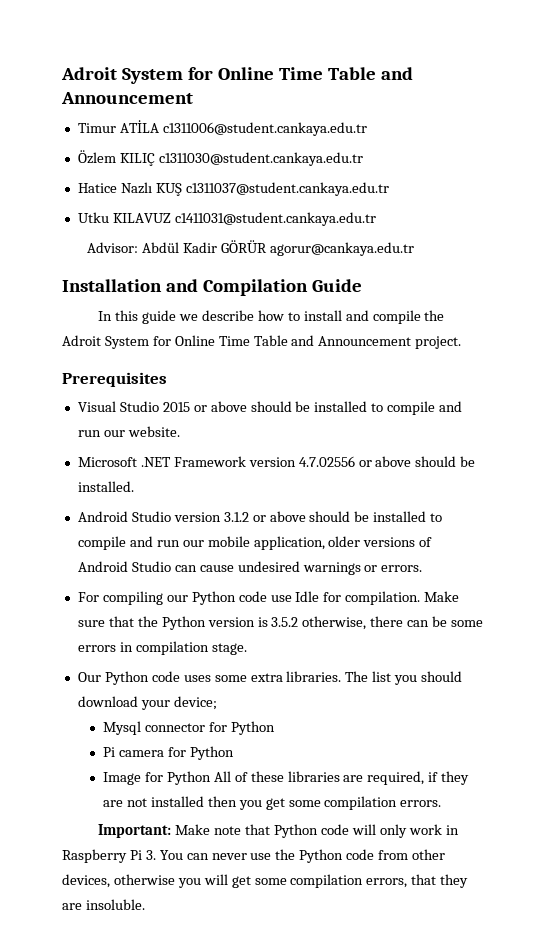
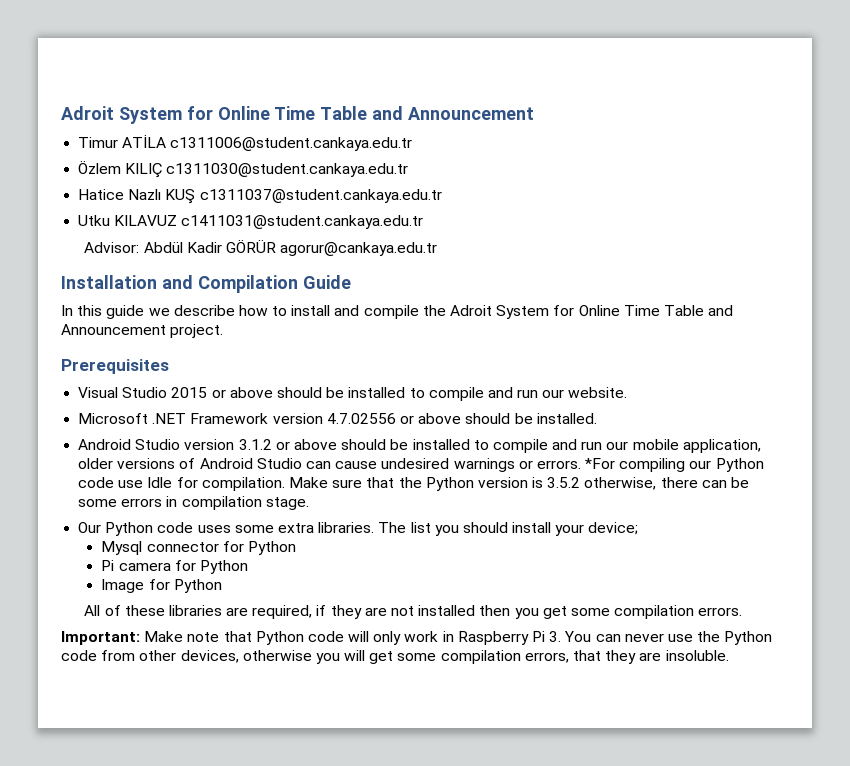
- Android Studio version 3.1.2 or above should be installed to compile and run our mobile application, older versions of Android Studio can cause undesired warnings or errors.
- For compiling our Python code use Idle for compilation.
+ Android Studio version 3.1.2 or above should be installed to compile and run our mobile application, older versions of Android Studio can cause undesired warnings or errors. *For compiling our Python code use Idle for compilation.
- The list you should download your device;
+ The list you should install your device;
- Image for Python All of these libraries are required, if they are not installed then you get some compilation errors.
+ Image for Python
+ All of these libraries are required, if they are not installed then you get some compilation errors.

